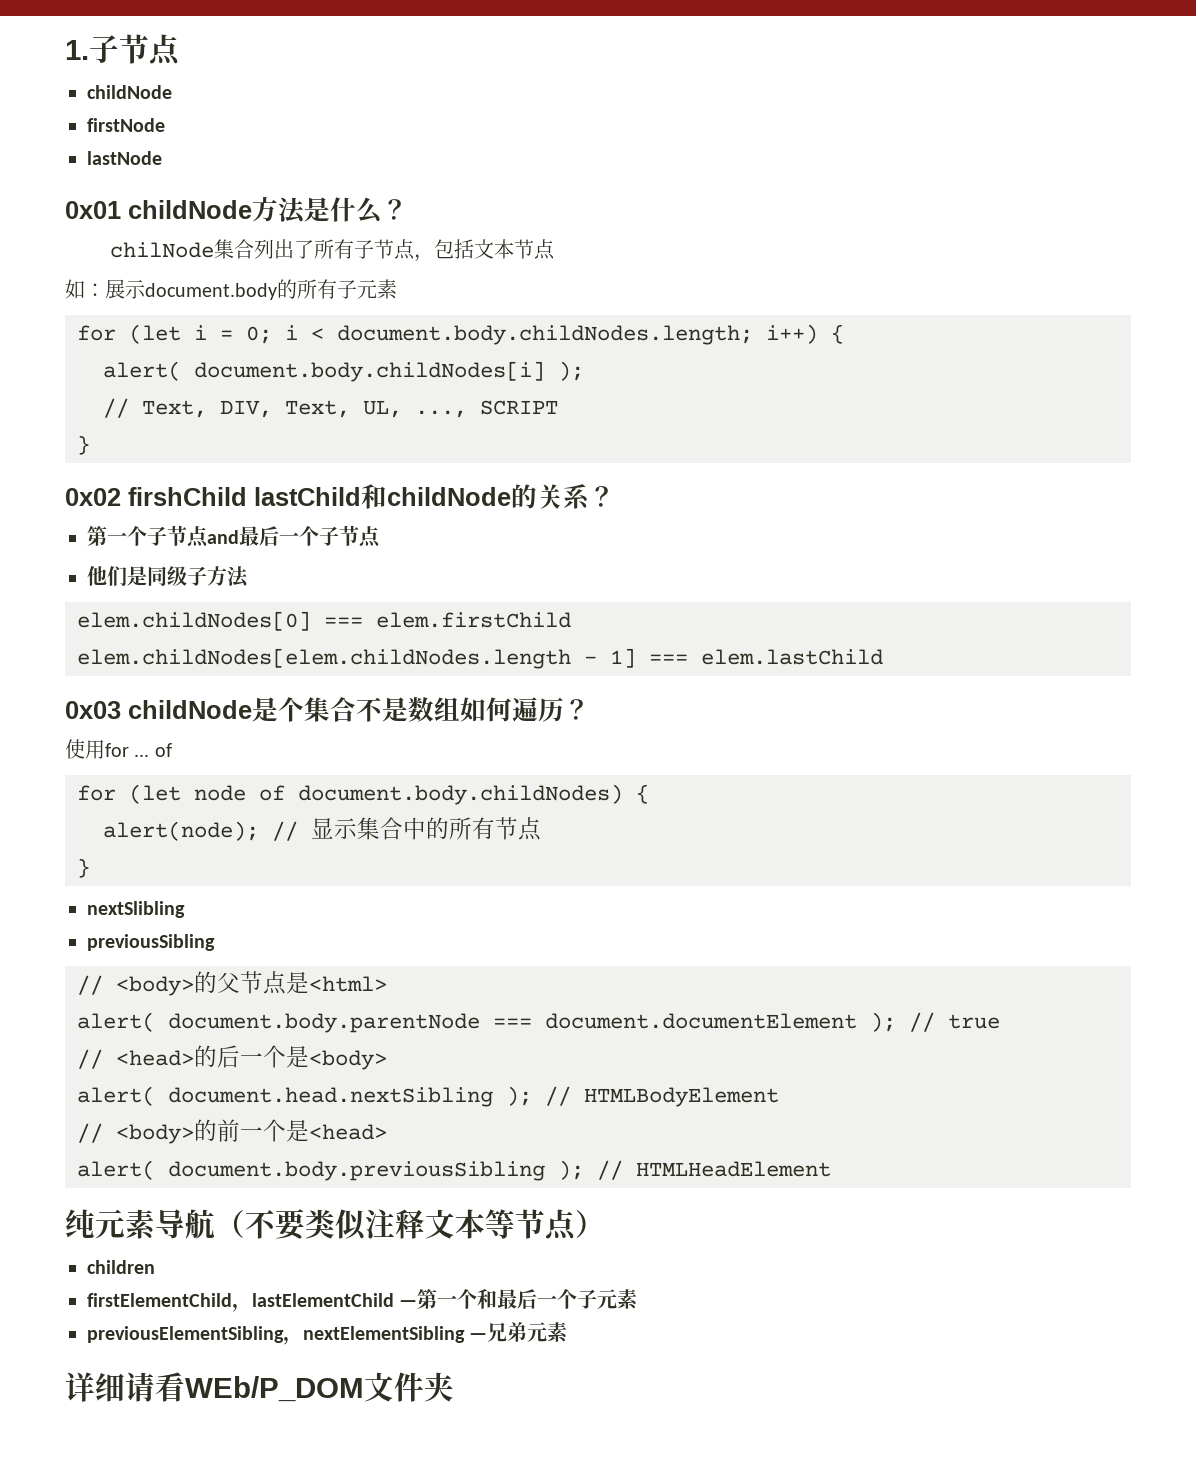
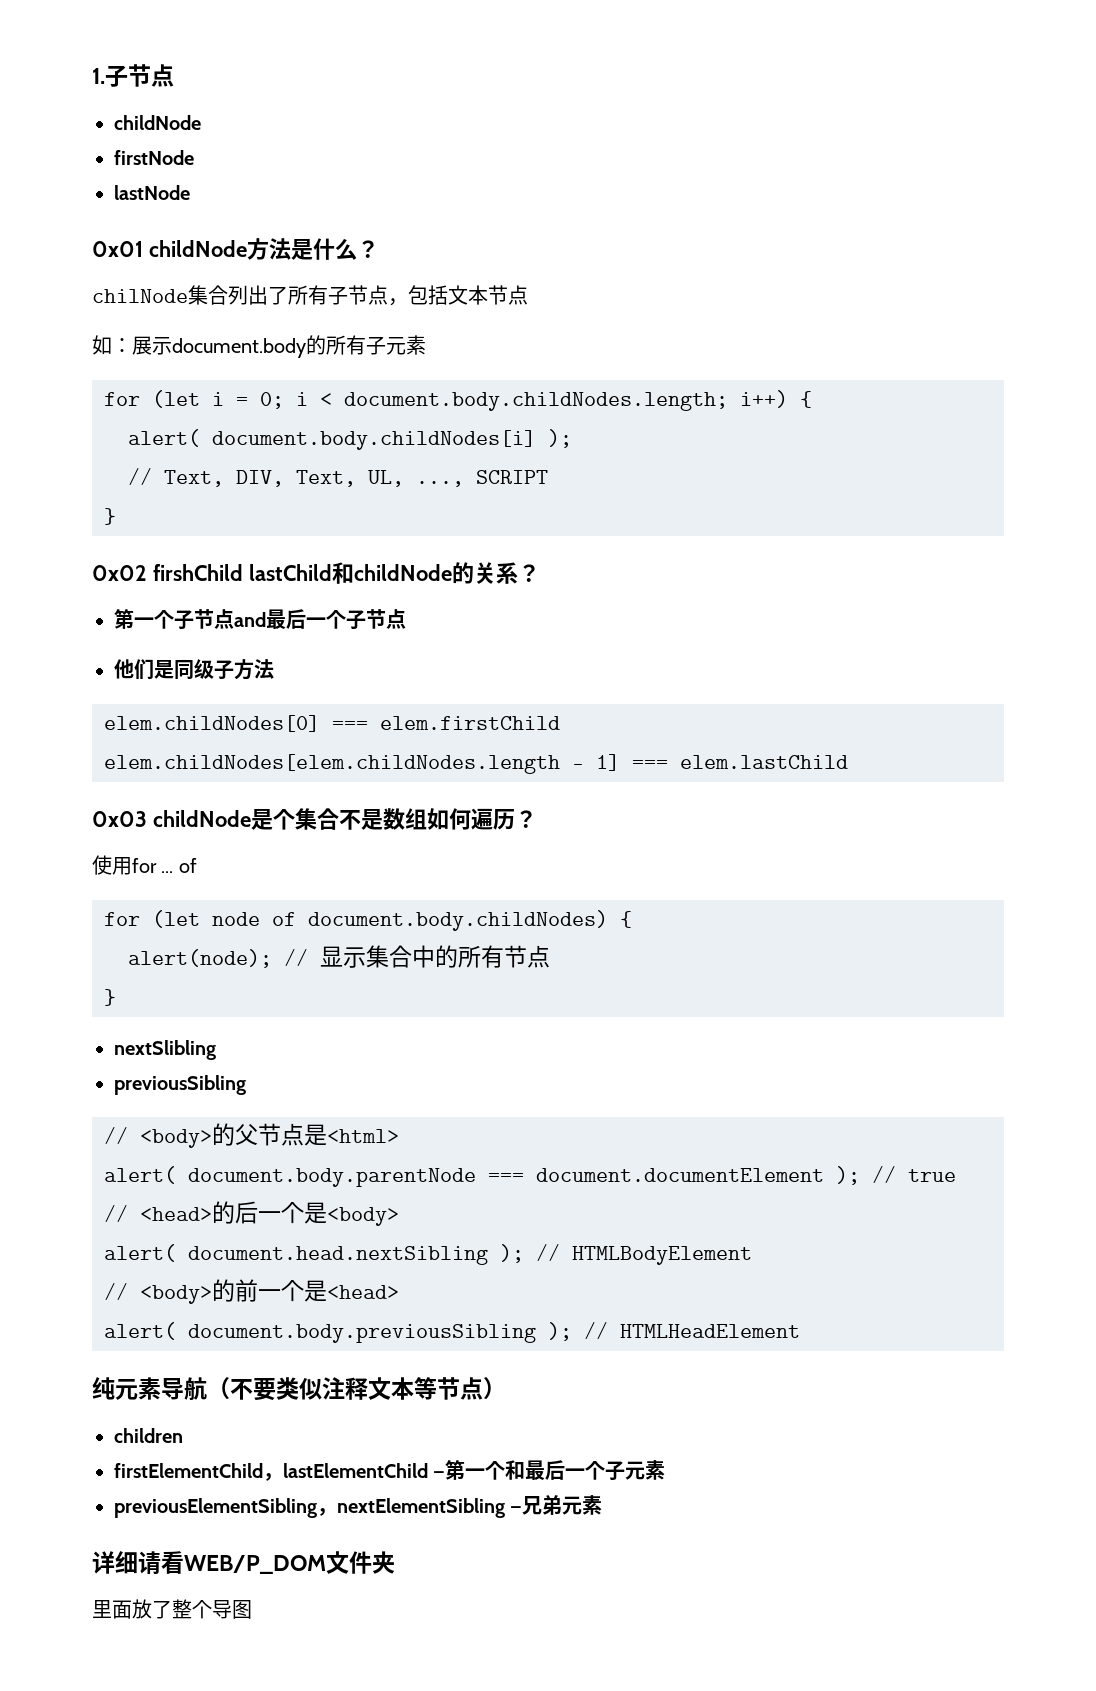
- 详细请看WEb/P_DOM文件夹
+ 详细请看WEB/P_DOM文件夹
+ 里面放了整个导图

